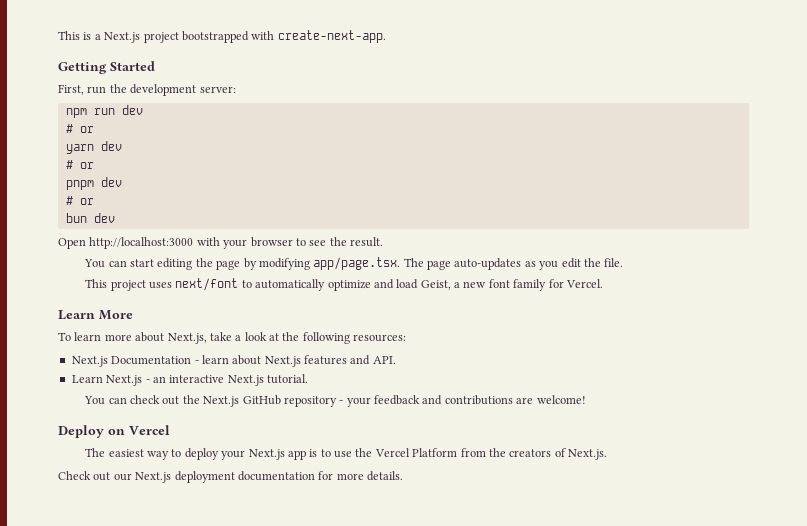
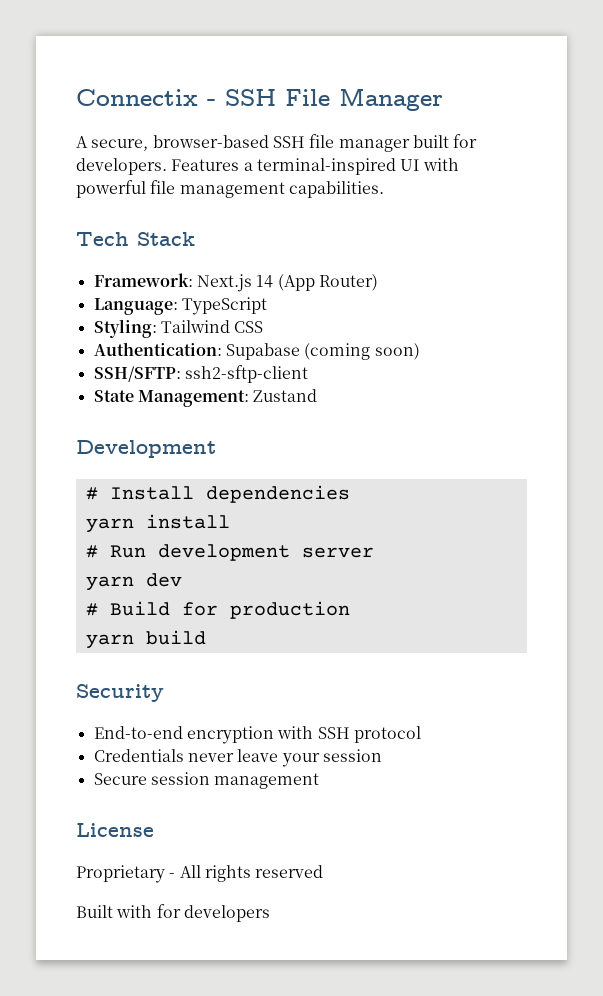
- This is a Next.js project bootstrapped with create-next-app.
- Getting Started
- First, run the development server:
- npm run dev
- # or
+ Connectix - SSH File Manager
+ A secure, browser-based SSH file manager built for developers. Features a terminal-inspired UI with powerful file management capabilities.
+ Tech Stack
+ Framework: Next.js 14 (App Router)
+ Language: TypeScript
+ Styling: Tailwind CSS
+ Authentication: Supabase (coming soon)
+ SSH/SFTP: ssh2-sftp-client
+ State Management: Zustand
+ Development
+ # Install dependencies
+ yarn install
+ # Run development server
  yarn dev
- # or
- pnpm dev
- # or
- bun dev
- Open http://localhost:3000 with your browser to see the result.
- You can start editing the page by modifying app/page.tsx. The page auto-updates as you edit the file.
- This project uses next/font to automatically optimize and load Geist, a new font family for Vercel.
- Learn More
- To learn more about Next.js, take a look at the following resources:
- Next.js Documentation - learn about Next.js features and API.
- Learn Next.js - an interactive Next.js tutorial.
- You can check out the Next.js GitHub repository - your feedback and contributions are welcome!
- Deploy on Vercel
- The easiest way to deploy your Next.js app is to use the Vercel Platform from the creators of Next.js.
- Check out our Next.js deployment documentation for more details.
+ # Build for production
+ yarn build
+ Security
+ End-to-end encryption with SSH protocol
+ Credentials never leave your session
+ Secure session management
+ License
+ Proprietary - All rights reserved
+ Built with for developers

